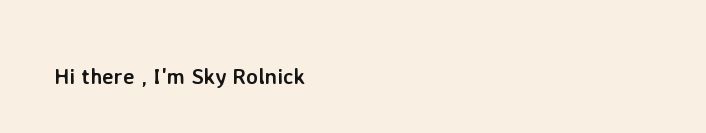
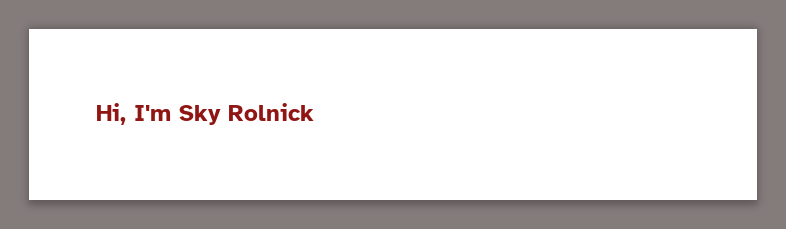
- Hi there , I'm Sky Rolnick
+ Hi, I'm Sky Rolnick

